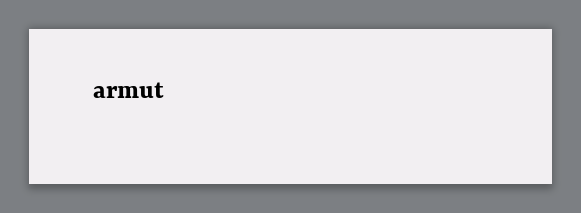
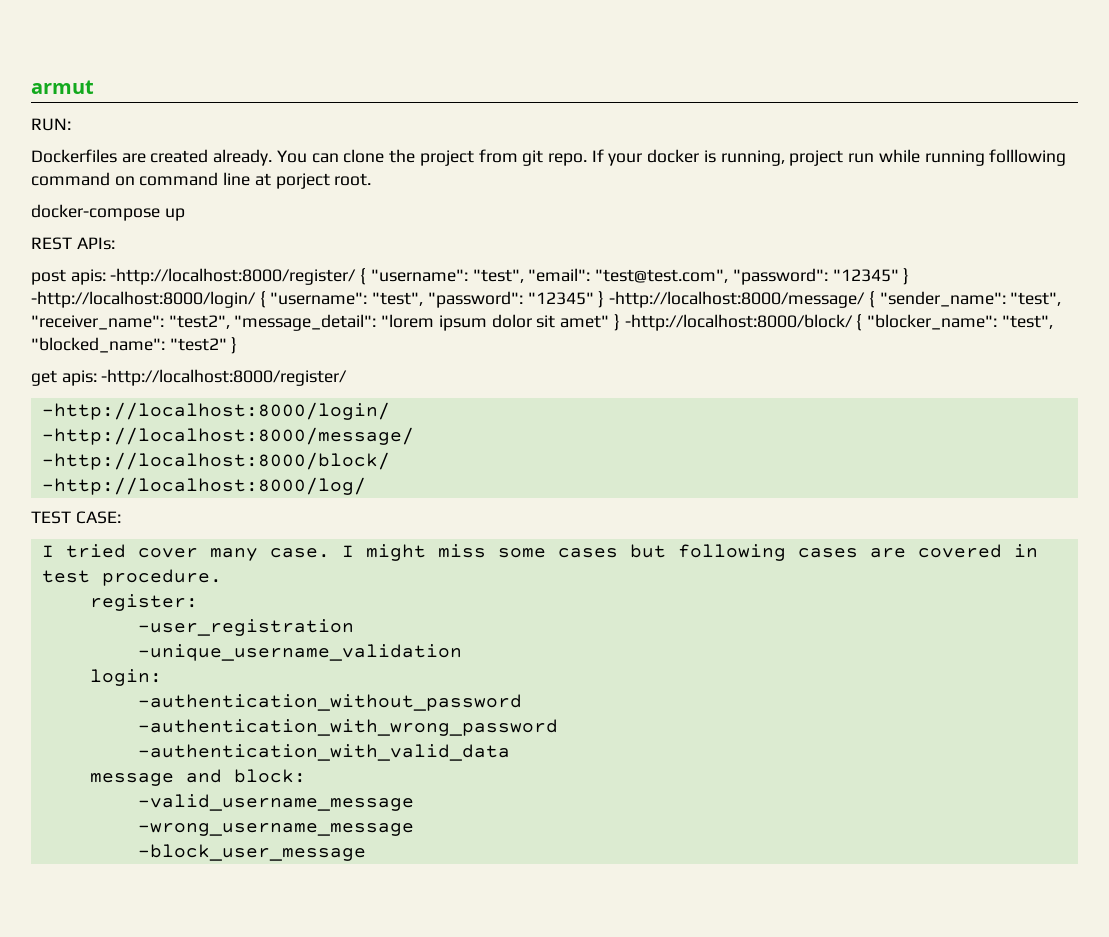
+ RUN:
+ Dockerfiles are created already. You can clone the project from git repo. If your docker is running, project run while running folllowing command on command line at porject root.
+ docker-compose up
+ REST APIs:
+ post apis: -http://localhost:8000/register/ { "username": "test", "email": "test@test.com", "password": "12345" } -http://localhost:8000/login/ { "username": "test", "password": "12345" } -http://localhost:8000/message/ { "sender_name": "test", "receiver_name": "test2", "message_detail": "lorem ipsum dolor sit amet" } -http://localhost:8000/block/ { "blocker_name": "test", "blocked_name": "test2" }
+ get apis: -http://localhost:8000/register/
+ -http://localhost:8000/login/
+ -http://localhost:8000/message/
+ -http://localhost:8000/block/
+ -http://localhost:8000/log/
+ TEST CASE:
+ I tried cover many case. I might miss some cases but following cases are covered in test procedure.
+ register:
+ -user_registration
+ -unique_username_validation
+ login:
+ -authentication_without_password
+ -authentication_with_wrong_password
+ -authentication_with_valid_data
+ message and block:
+ -valid_username_message
+ -wrong_username_message
+ -block_user_message

